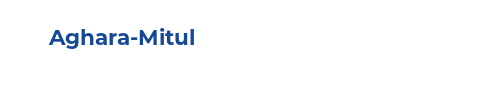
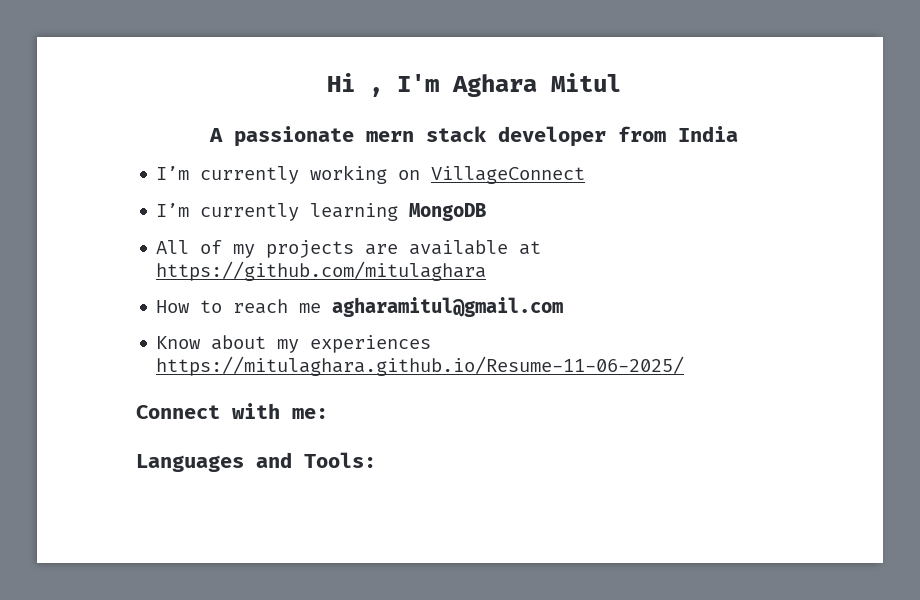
- Aghara-Mitul
+ Hi , I'm Aghara Mitul
+ A passionate mern stack developer from India
+ I’m currently working on VillageConnect
+ I’m currently learning MongoDB
+ All of my projects are available at https://github.com/mitulaghara
+ How to reach me agharamitul@gmail.com
+ Know about my experiences https://mitulaghara.github.io/Resume-11-06-2025/
+ Connect with me:
+ Languages and Tools:

